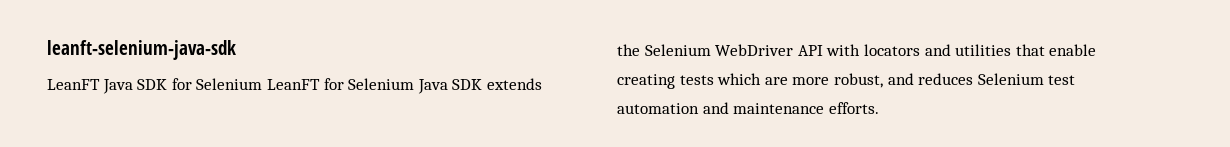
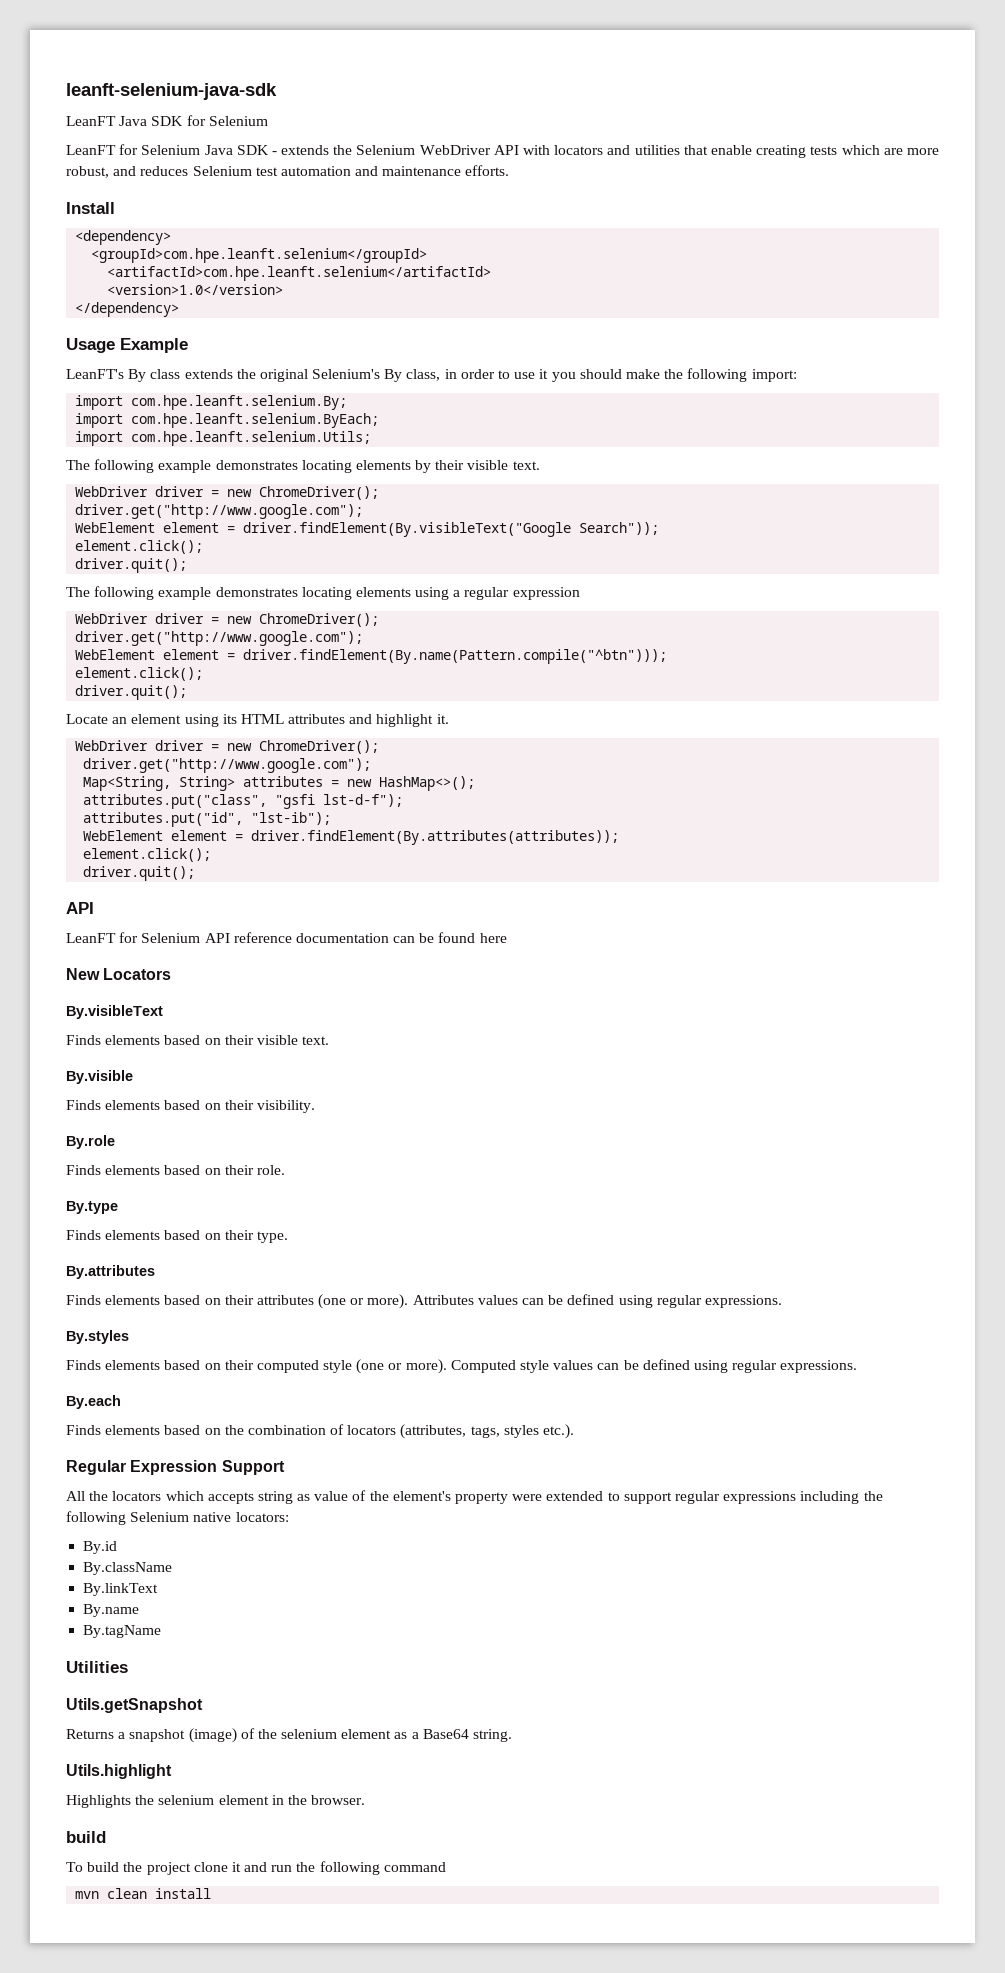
- LeanFT Java SDK for Selenium LeanFT for Selenium Java SDK extends the Selenium WebDriver API with locators and utilities that enable creating tests which are more robust, and reduces Selenium test automation and maintenance efforts.
+ LeanFT Java SDK for Selenium
+ LeanFT for Selenium Java SDK - extends the Selenium WebDriver API with locators and utilities that enable creating tests which are more robust, and reduces Selenium test automation and maintenance efforts.
+ Install
+ <dependency>
+ <groupId>com.hpe.leanft.selenium</groupId>
+ <artifactId>com.hpe.leanft.selenium</artifactId>
+ <version>1.0</version>
+ </dependency>
+ Usage Example
+ LeanFT's By class extends the original Selenium's By class, in order to use it you should make the following import:
+ import com.hpe.leanft.selenium.By;
+ import com.hpe.leanft.selenium.ByEach;
+ import com.hpe.leanft.selenium.Utils;
+ The following example demonstrates locating elements by their visible text.
+ WebDriver driver = new ChromeDriver();
+ driver.get("http://www.google.com");
+ WebElement element = driver.findElement(By.visibleText("Google Search"));
+ element.click();
+ driver.quit();
+ The following example demonstrates locating elements using a regular expression
+ WebDriver driver = new ChromeDriver();
+ driver.get("http://www.google.com");
+ WebElement element = driver.findElement(By.name(Pattern.compile("^btn")));
+ element.click();
+ driver.quit();
+ Locate an element using its HTML attributes and highlight it.
+ WebDriver driver = new ChromeDriver();
+ driver.get("http://www.google.com");
+ Map<String, String> attributes = new HashMap<>();
+ attributes.put("class", "gsfi lst-d-f");
+ attributes.put("id", "lst-ib");
+ WebElement element = driver.findElement(By.attributes(attributes));
+ element.click();
+ driver.quit();
+ API
+ LeanFT for Selenium API reference documentation can be found here
+ New Locators
+ By.visibleText
+ Finds elements based on their visible text.
+ By.visible
+ Finds elements based on their visibility.
+ By.role
+ Finds elements based on their role.
+ By.type
+ Finds elements based on their type.
+ By.attributes
+ Finds elements based on their attributes (one or more). Attributes values can be defined using regular expressions.
+ By.styles
+ Finds elements based on their computed style (one or more). Computed style values can be defined using regular expressions.
+ By.each
+ Finds elements based on the combination of locators (attributes, tags, styles etc.).
+ Regular Expression Support
+ All the locators which accepts string as value of the element's property were extended to support regular expressions including the following Selenium native locators:
+ By.id
+ By.className
+ By.linkText
+ By.name
+ By.tagName
+ Utilities
+ Utils.getSnapshot
+ Returns a snapshot (image) of the selenium element as a Base64 string.
+ Utils.highlight
+ Highlights the selenium element in the browser.
+ build
+ To build the project clone it and run the following command
+ mvn clean install

